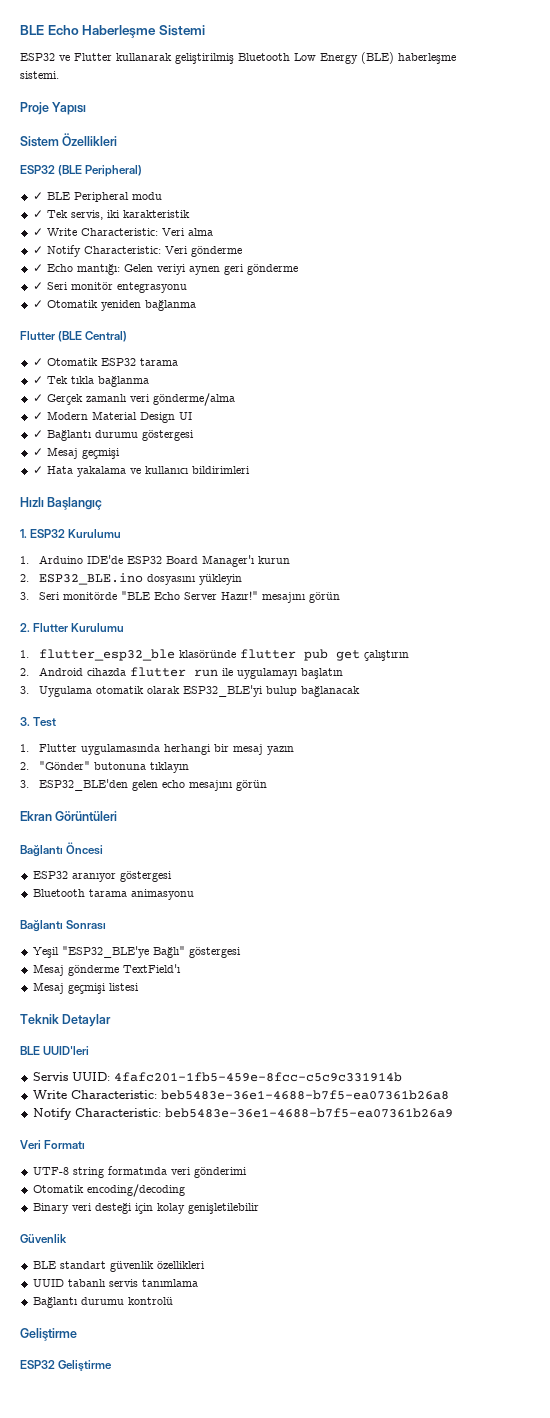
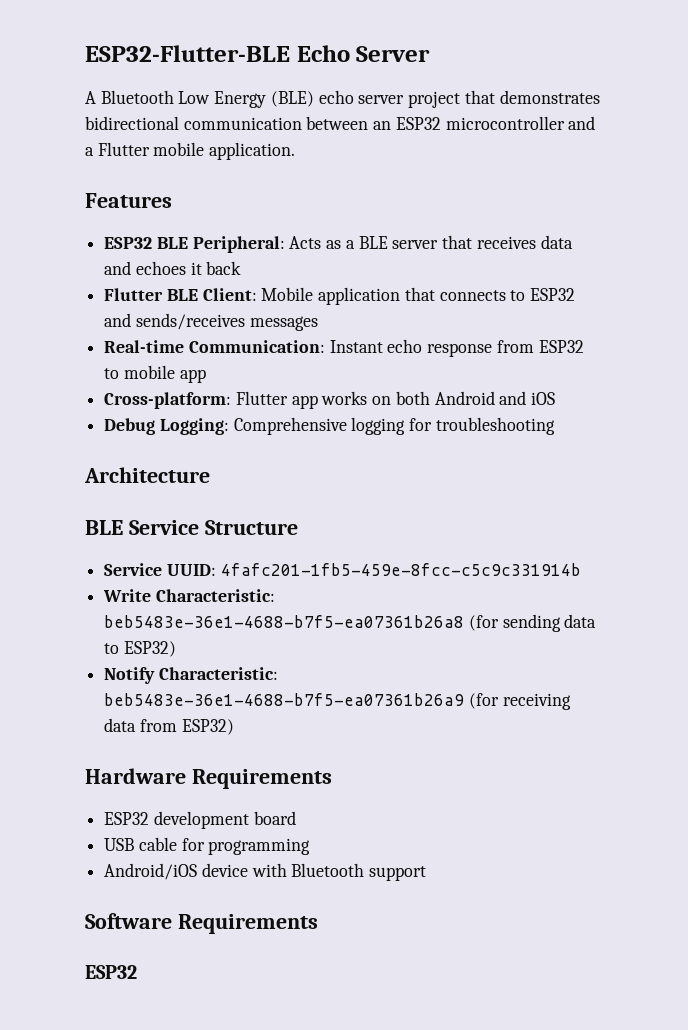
- BLE Echo Haberleşme Sistemi
- ESP32 ve Flutter kullanarak geliştirilmiş Bluetooth Low Energy (BLE) haberleşme sistemi.
- Proje Yapısı
- Sistem Özellikleri
- ESP32 (BLE Peripheral)
- ✓ BLE Peripheral modu
- ✓ Tek servis, iki karakteristik
- ✓ Write Characteristic: Veri alma
- ✓ Notify Characteristic: Veri gönderme
- ✓ Echo mantığı: Gelen veriyi aynen geri gönderme
- ✓ Seri monitör entegrasyonu
- ✓ Otomatik yeniden bağlanma
- Flutter (BLE Central)
- ✓ Otomatik ESP32 tarama
- ✓ Tek tıkla bağlanma
- ✓ Gerçek zamanlı veri gönderme/alma
- ✓ Modern Material Design UI
- ✓ Bağlantı durumu göstergesi
- ✓ Mesaj geçmişi
- ✓ Hata yakalama ve kullanıcı bildirimleri
- Hızlı Başlangıç
- 1. ESP32 Kurulumu
- 1. Arduino IDE'de ESP32 Board Manager'ı kurun
- 2. ESP32_BLE.ino dosyasını yükleyin
- 3. Seri monitörde "BLE Echo Server Hazır!" mesajını görün
- 2. Flutter Kurulumu
- 1. flutter_esp32_ble klasöründe flutter pub get çalıştırın
- 2. Android cihazda flutter run ile uygulamayı başlatın
- 3. Uygulama otomatik olarak ESP32_BLE'yi bulup bağlanacak
- 3. Test
- 1. Flutter uygulamasında herhangi bir mesaj yazın
- 2. "Gönder" butonuna tıklayın
- 3. ESP32_BLE'den gelen echo mesajını görün
- Ekran Görüntüleri
- Bağlantı Öncesi
- ESP32 aranıyor göstergesi
- Bluetooth tarama animasyonu
- Bağlantı Sonrası
- Yeşil "ESP32_BLE'ye Bağlı" göstergesi
- Mesaj gönderme TextField'ı
- Mesaj geçmişi listesi
- Teknik Detaylar
- BLE UUID'leri
- Servis UUID: 4fafc201-1fb5-459e-8fcc-c5c9c331914b
+ ESP32-Flutter-BLE Echo Server
+ A Bluetooth Low Energy (BLE) echo server project that demonstrates bidirectional communication between an ESP32 microcontroller and a Flutter mobile application.
+ Features
+ ESP32 BLE Peripheral: Acts as a BLE server that receives data and echoes it back
+ Flutter BLE Client: Mobile application that connects to ESP32 and sends/receives messages
+ Real-time Communication: Instant echo response from ESP32 to mobile app
+ Cross-platform: Flutter app works on both Android and iOS
+ Debug Logging: Comprehensive logging for troubleshooting
+ Architecture
+ BLE Service Structure
+ Service UUID: 4fafc201-1fb5-459e-8fcc-c5c9c331914b
- Write Characteristic: beb5483e-36e1-4688-b7f5-ea07361b26a8
- Notify Characteristic: beb5483e-36e1-4688-b7f5-ea07361b26a9
- Veri Formatı
- UTF-8 string formatında veri gönderimi
- Otomatik encoding/decoding
- Binary veri desteği için kolay genişletilebilir
- Güvenlik
- BLE standart güvenlik özellikleri
- UUID tabanlı servis tanımlama
- Bağlantı durumu kontrolü
- Geliştirme
- ESP32 Geliştirme
+ Write Characteristic: beb5483e-36e1-4688-b7f5-ea07361b26a8 (for sending data to ESP32)
+ Notify Characteristic: beb5483e-36e1-4688-b7f5-ea07361b26a9 (for receiving data from ESP32)
+ Hardware Requirements
+ ESP32 development board
+ USB cable for programming
+ Android/iOS device with Bluetooth support
+ Software Requirements
+ ESP32

